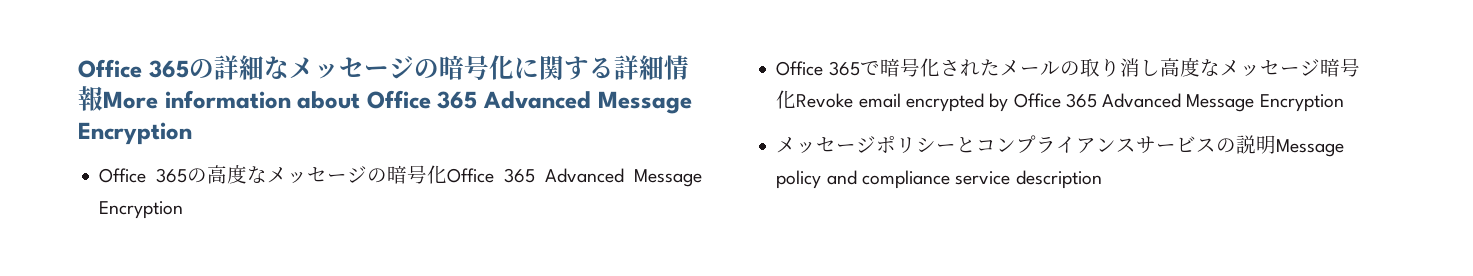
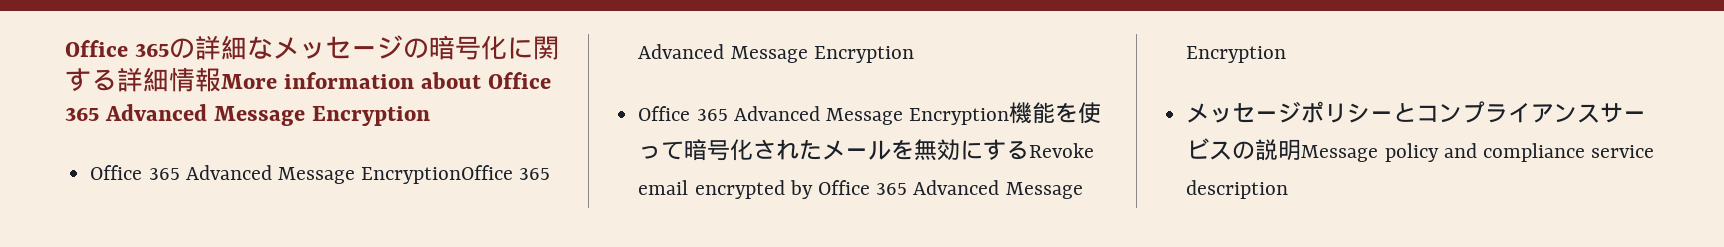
- Office 365の高度なメッセージの暗号化Office 365 Advanced Message Encryption
- Office 365で暗号化されたメールの取り消し高度なメッセージ暗号化Revoke email encrypted by Office 365 Advanced Message Encryption
+ Office 365 Advanced Message EncryptionOffice 365 Advanced Message Encryption
+ Office 365 Advanced Message Encryption機能を使って暗号化されたメールを無効にするRevoke email encrypted by Office 365 Advanced Message Encryption

